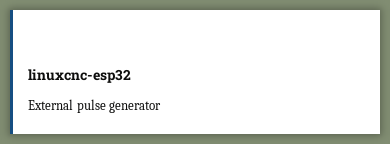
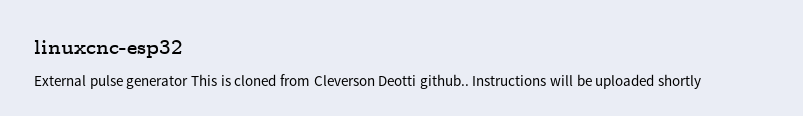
- External pulse generator
+ External pulse generator This is cloned from Cleverson Deotti github.. Instructions will be uploaded shortly

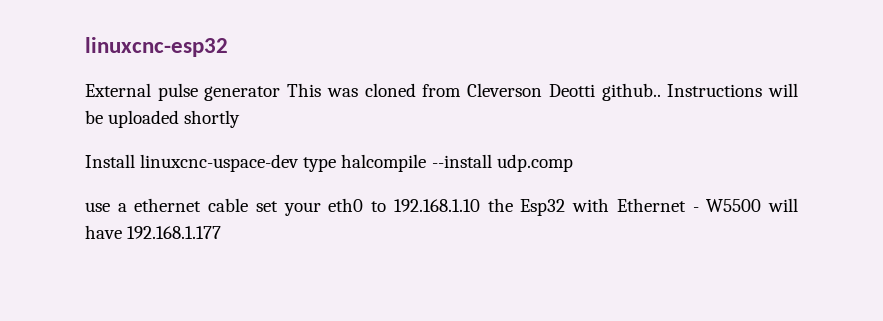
- External pulse generator This is cloned from Cleverson Deotti github..
+ External pulse generator This was cloned from Cleverson Deotti github..
+ Install linuxcnc-uspace-dev type halcompile --install udp.comp
+ use a ethernet cable set your eth0 to 192.168.1.10 the Esp32 with Ethernet - W5500 will have 192.168.1.177

